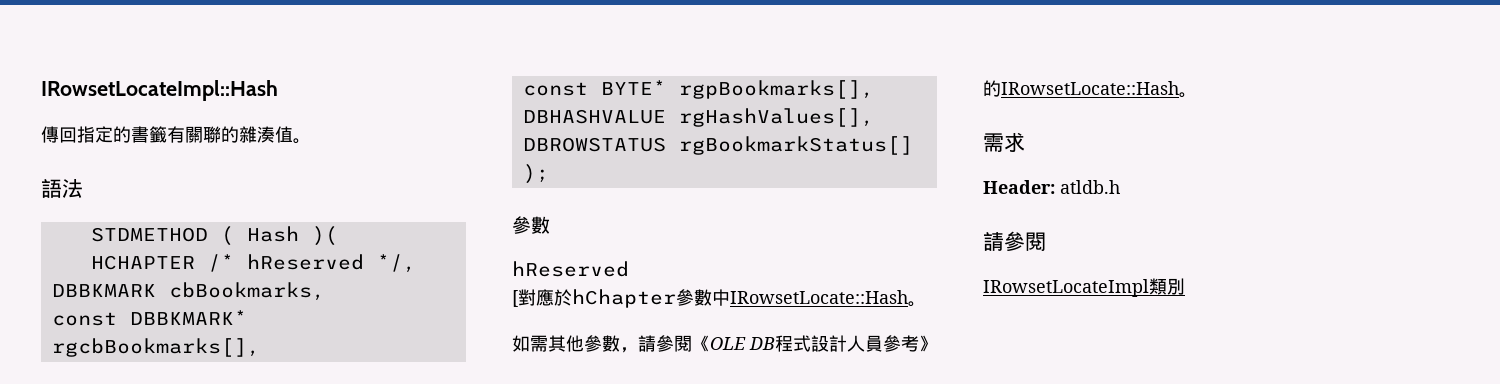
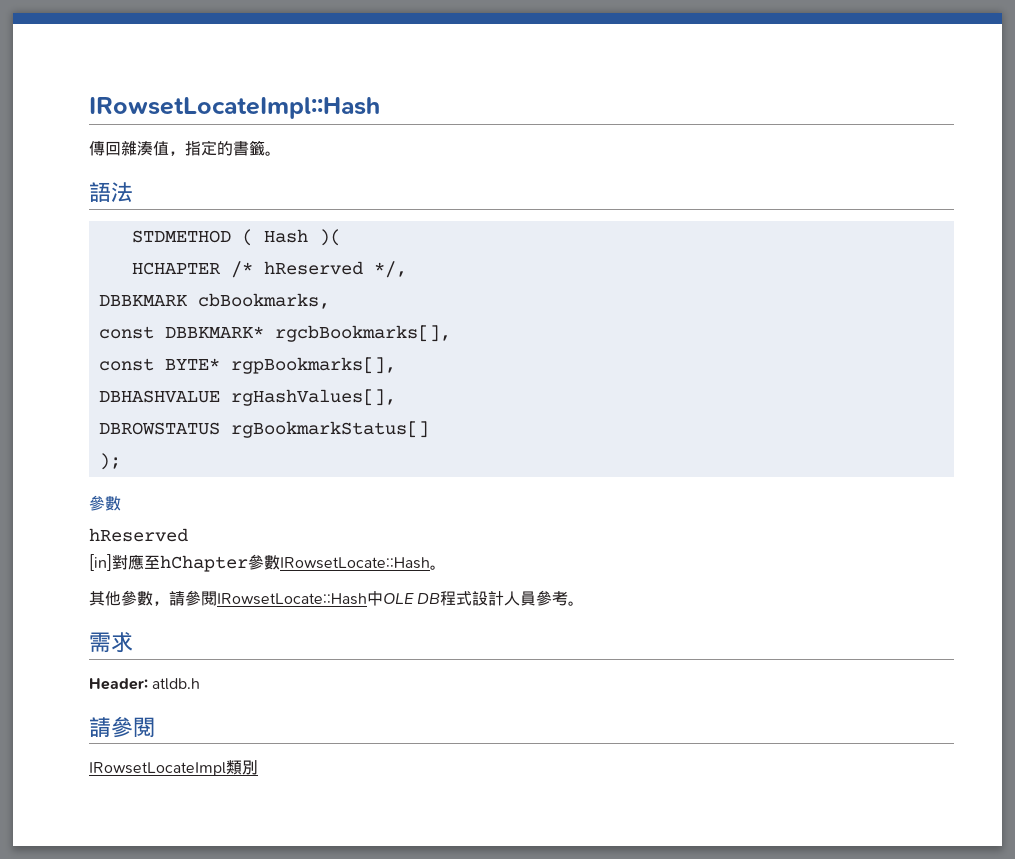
- 傳回指定的書籤有關聯的雜湊值。
+ 傳回雜湊值，指定的書籤。
- [對應於hChapter參數中IRowsetLocate::Hash。
- 如需其他參數，請參閱《OLE DB程式設計人員參考》的IRowsetLocate::Hash。
+ [in]對應至hChapter參數IRowsetLocate::Hash。
+ 其他參數，請參閱IRowsetLocate::Hash中OLE DB程式設計人員參考。

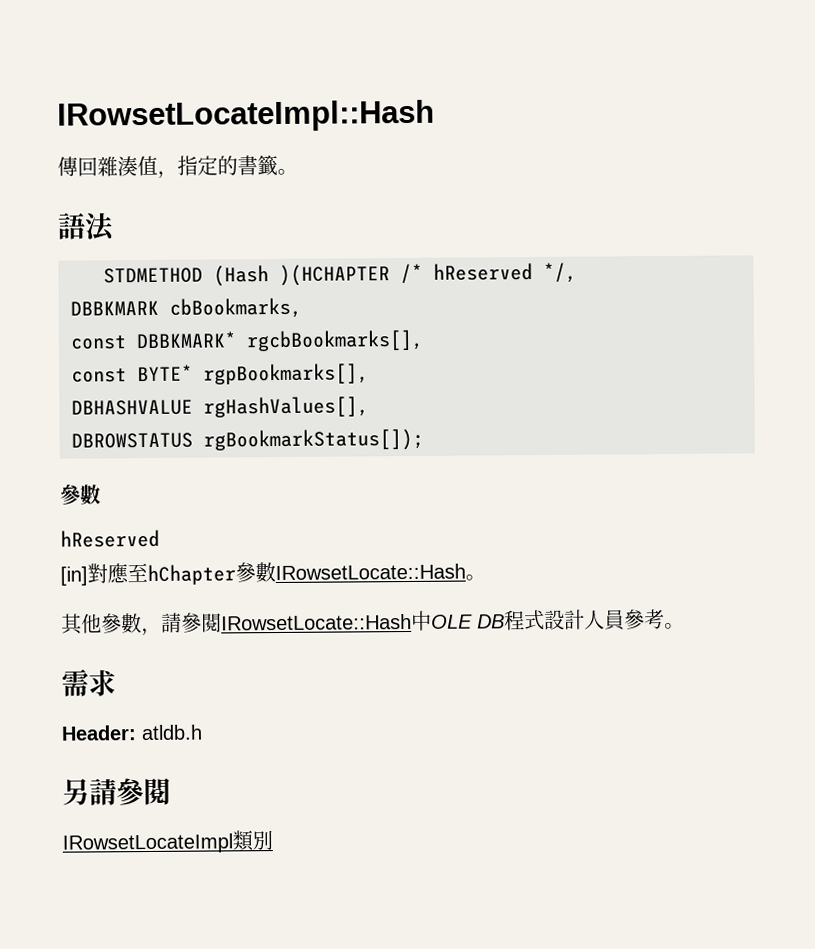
- STDMETHOD ( Hash )(
- HCHAPTER /* hReserved */,
+ STDMETHOD (Hash )(HCHAPTER /* hReserved */,
- DBROWSTATUS rgBookmarkStatus[]
- );
+ DBROWSTATUS rgBookmarkStatus[]);
  Header: atldb.h
- 請參閱
+ 另請參閱

